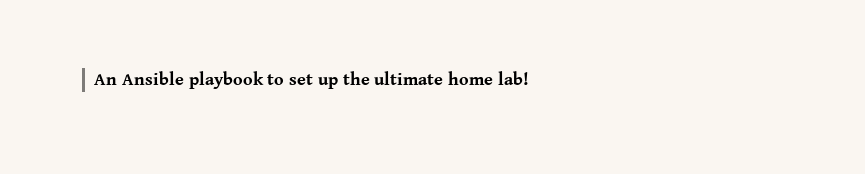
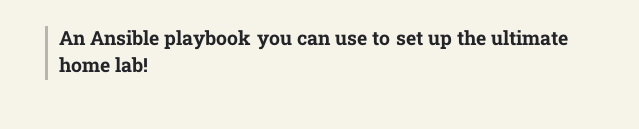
- An Ansible playbook to set up the ultimate home lab!
+ An Ansible playbook you can use to set up the ultimate home lab!

